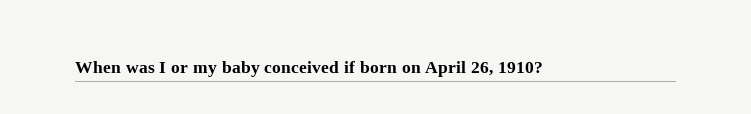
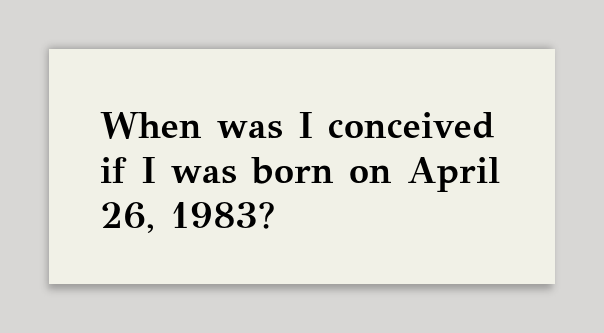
- When was I or my baby conceived if born on April 26, 1910?
+ When was I conceived if I was born on April 26, 1983?

